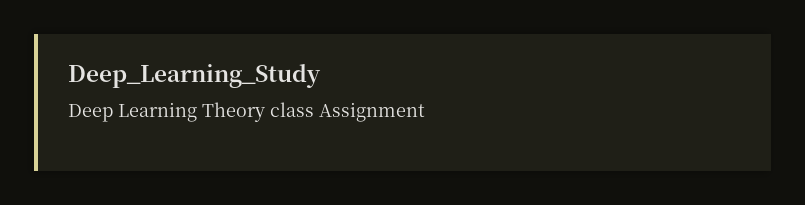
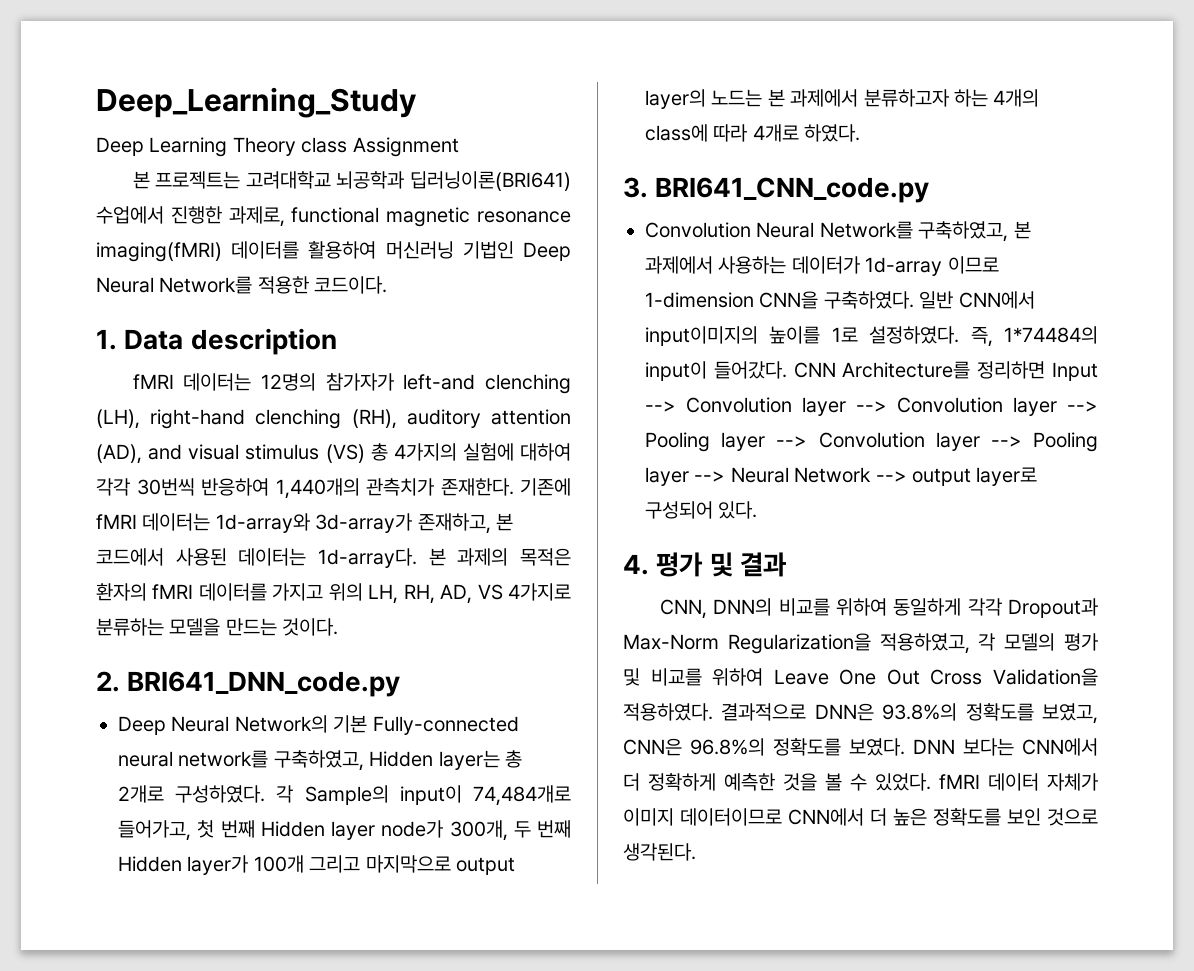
+ 본 프로젝트는 고려대학교 뇌공학과 딥러닝이론(BRI641) 수업에서 진행한 과제로, functional magnetic resonance imaging(fMRI) 데이터를 활용하여 머신러닝 기법인 Deep Neural Network를 적용한 코드이다.
+ 1. Data description
+ fMRI 데이터는 12명의 참가자가 left-and clenching (LH), right-hand clenching (RH), auditory attention (AD), and visual stimulus (VS) 총 4가지의 실험에 대하여 각각 30번씩 반응하여 1,440개의 관측치가 존재한다. 기존에 fMRI 데이터는 1d-array와 3d-array가 존재하고, 본 코드에서 사용된 데이터는 1d-array다. 본 과제의 목적은 환자의 fMRI 데이터를 가지고 위의 LH, RH, AD, VS 4가지로 분류하는 모델을 만드는 것이다.
+ 2. BRI641_DNN_code.py
+ Deep Neural Network의 기본 Fully-connected neural network를 구축하였고, Hidden layer는 총 2개로 구성하였다. 각 Sample의 input이 74,484개로 들어가고, 첫 번째 Hidden layer node가 300개, 두 번째 Hidden layer가 100개 그리고 마지막으로 output layer의 노드는 본 과제에서 분류하고자 하는 4개의 class에 따라 4개로 하였다.
+ 3. BRI641_CNN_code.py
+ Convolution Neural Network를 구축하였고, 본 과제에서 사용하는 데이터가 1d-array 이므로 1-dimension CNN을 구축하였다. 일반 CNN에서 input이미지의 높이를 1로 설정하였다. 즉, 1*74484의 input이 들어갔다. CNN Architecture를 정리하면 Input --> Convolution layer --> Convolution layer --> Pooling layer --> Convolution layer --> Pooling layer --> Neural Network --> output layer로 구성되어 있다.
+ 4. 평가 및 결과
+ CNN, DNN의 비교를 위하여 동일하게 각각 Dropout과 Max-Norm Regularization을 적용하였고, 각 모델의 평가 및 비교를 위하여 Leave One Out Cross Validation을 적용하였다. 결과적으로 DNN은 93.8%의 정확도를 보였고, CNN은 96.8%의 정확도를 보였다. DNN 보다는 CNN에서 더 정확하게 예측한 것을 볼 수 있었다. fMRI 데이터 자체가 이미지 데이터이므로 CNN에서 더 높은 정확도를 보인 것으로 생각된다.

